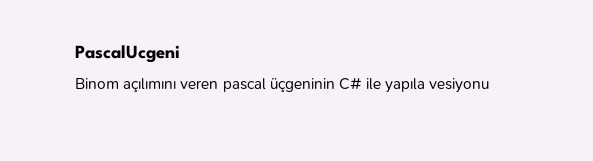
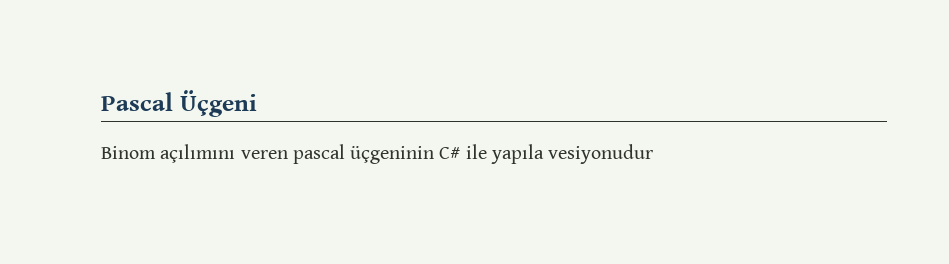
- PascalUcgeni
+ Pascal Üçgeni
- Binom açılımını veren pascal üçgeninin C# ile yapıla vesiyonu
+ Binom açılımını veren pascal üçgeninin C# ile yapıla vesiyonudur

